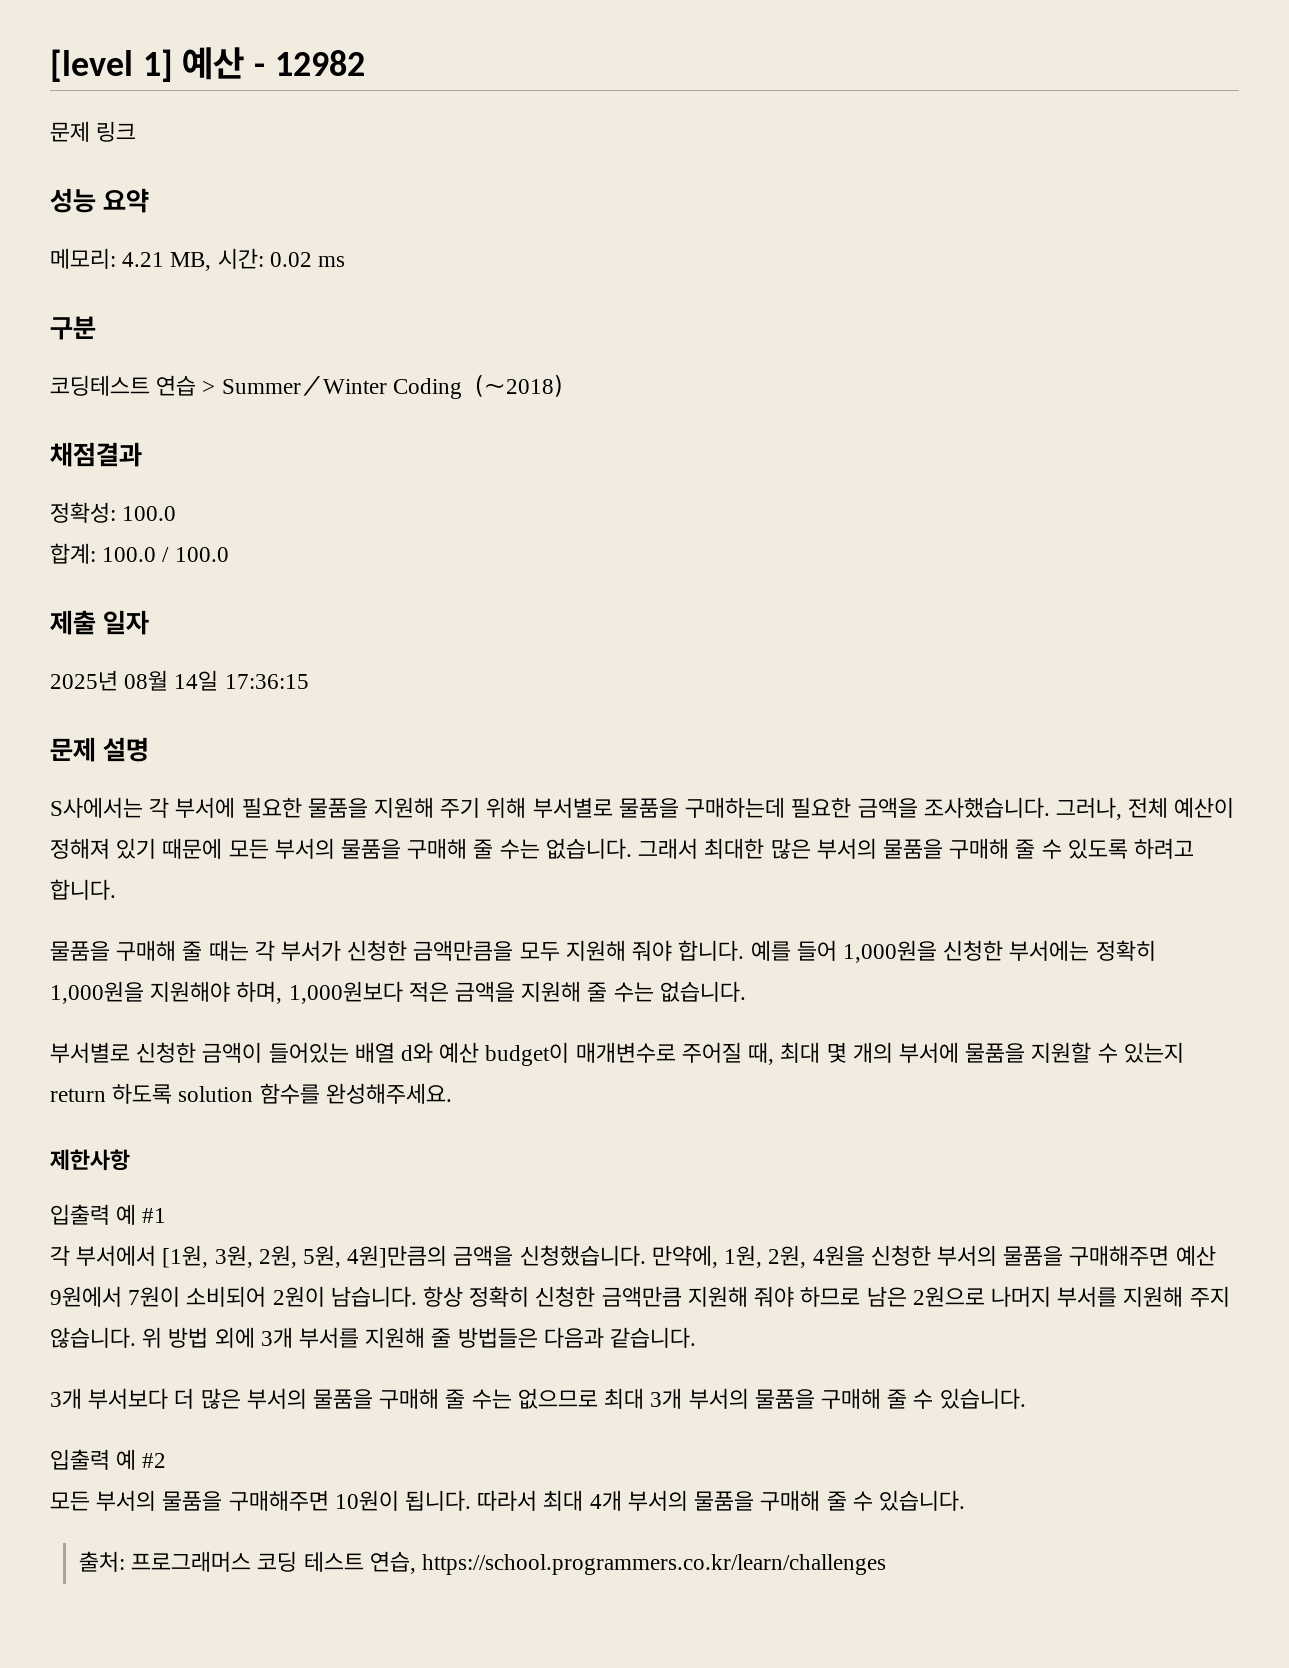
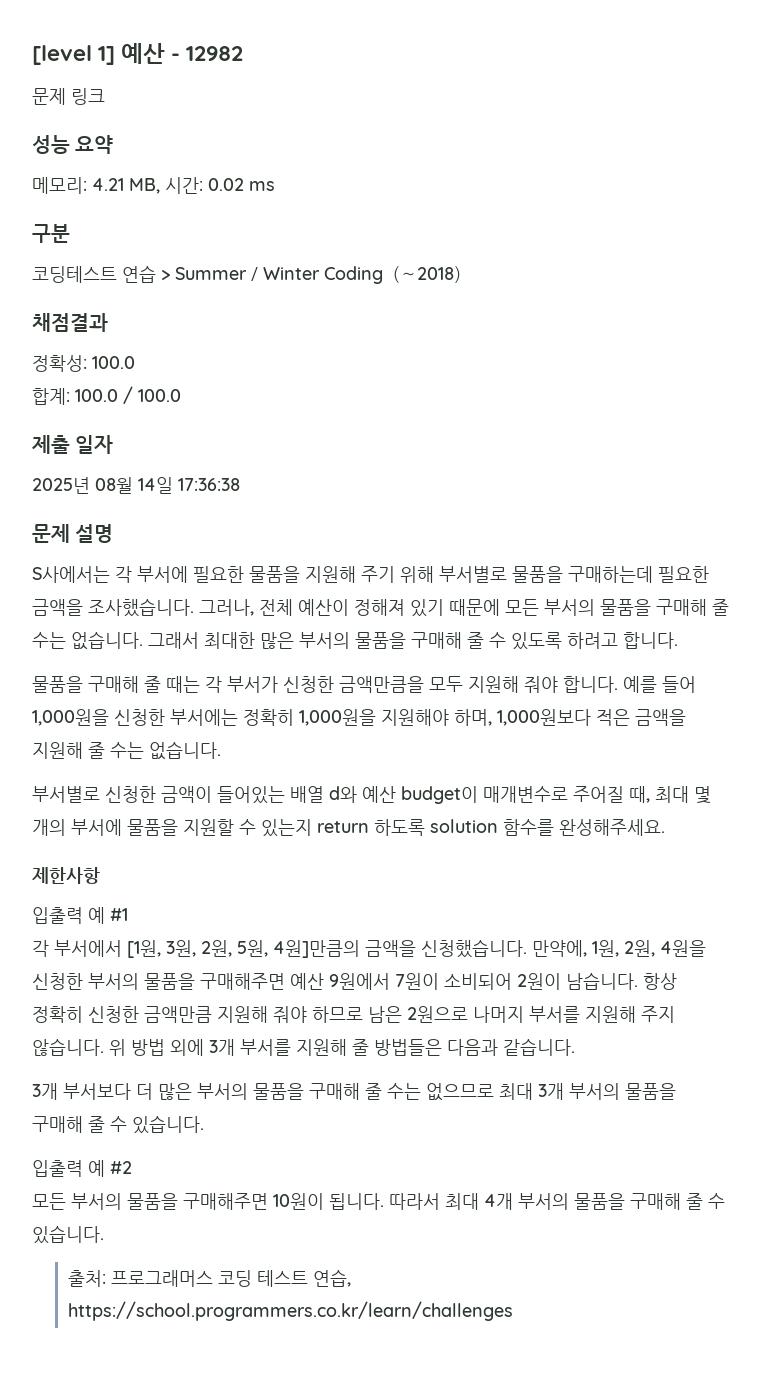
- 2025년 08월 14일 17:36:15
+ 2025년 08월 14일 17:36:38

